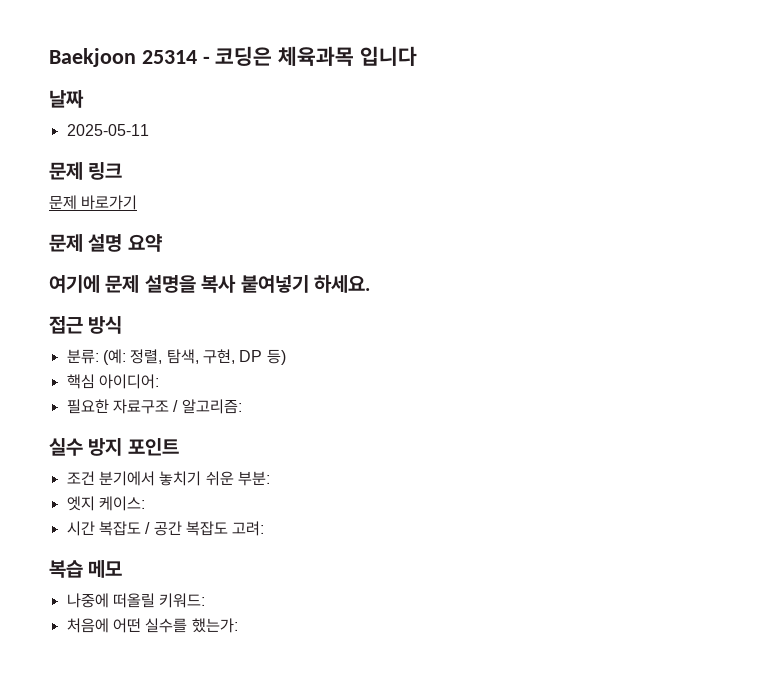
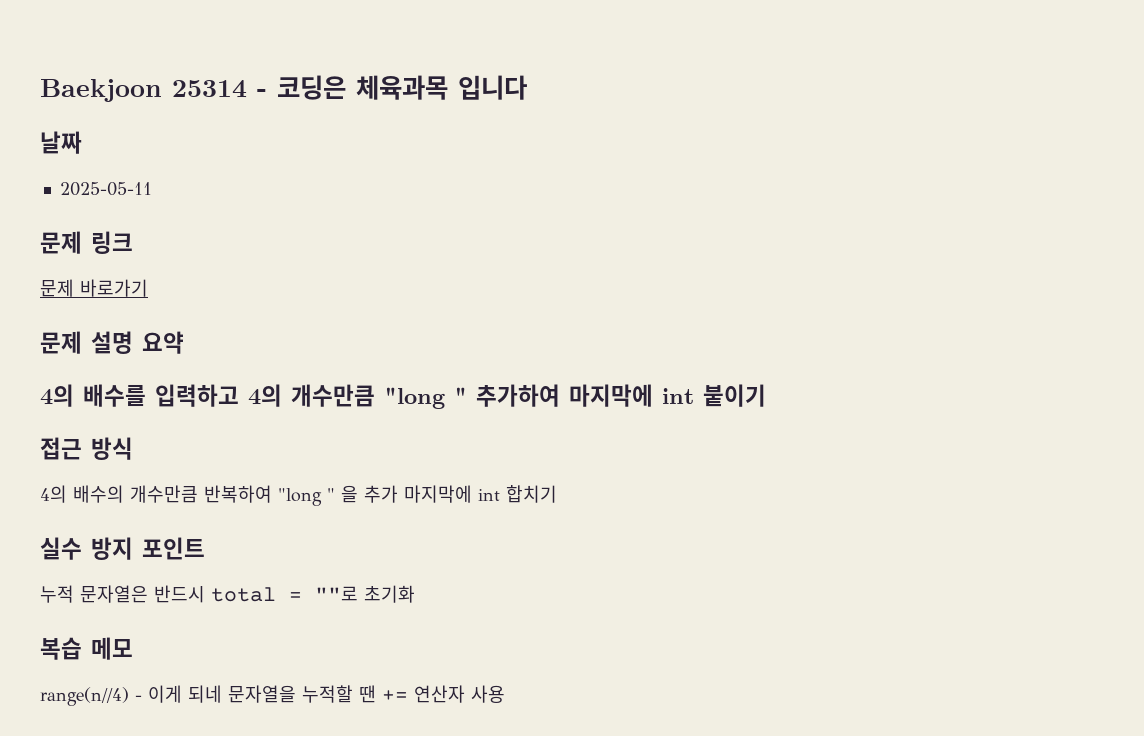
- 여기에 문제 설명을 복사 붙여넣기 하세요.
+ 4의 배수를 입력하고 4의 개수만큼 "long " 추가하여 마지막에 int 붙이기
  접근 방식
- 분류: (예: 정렬, 탐색, 구현, DP 등)
- 핵심 아이디어:
- 필요한 자료구조 / 알고리즘:
+ 4의 배수의 개수만큼 반복하여 "long " 을 추가 마지막에 int 합치기
  실수 방지 포인트
- 조건 분기에서 놓치기 쉬운 부분:
- 엣지 케이스:
- 시간 복잡도 / 공간 복잡도 고려:
+ 누적 문자열은 반드시 total = ""로 초기화
  복습 메모
- 나중에 떠올릴 키워드:
- 처음에 어떤 실수를 했는가:
+ range(n//4) - 이게 되네 문자열을 누적할 땐 += 연산자 사용

